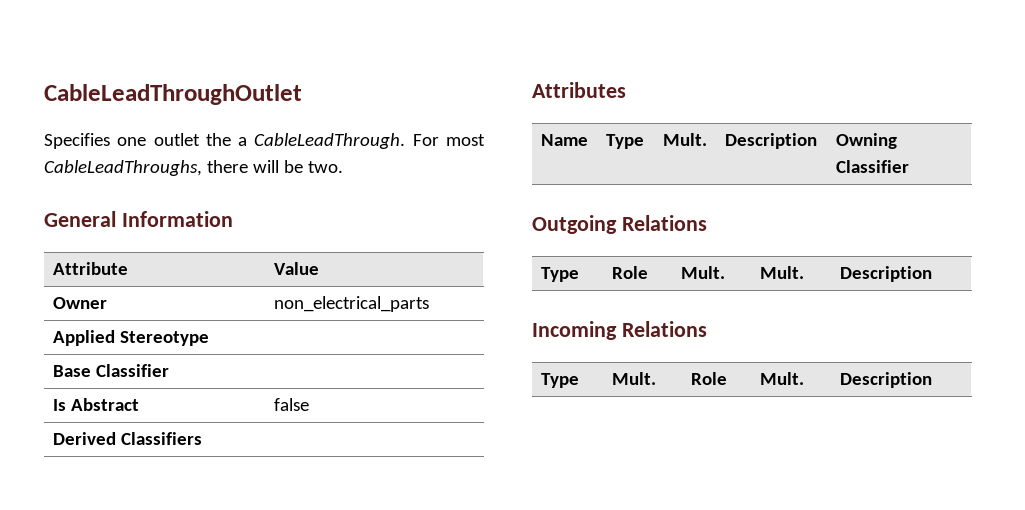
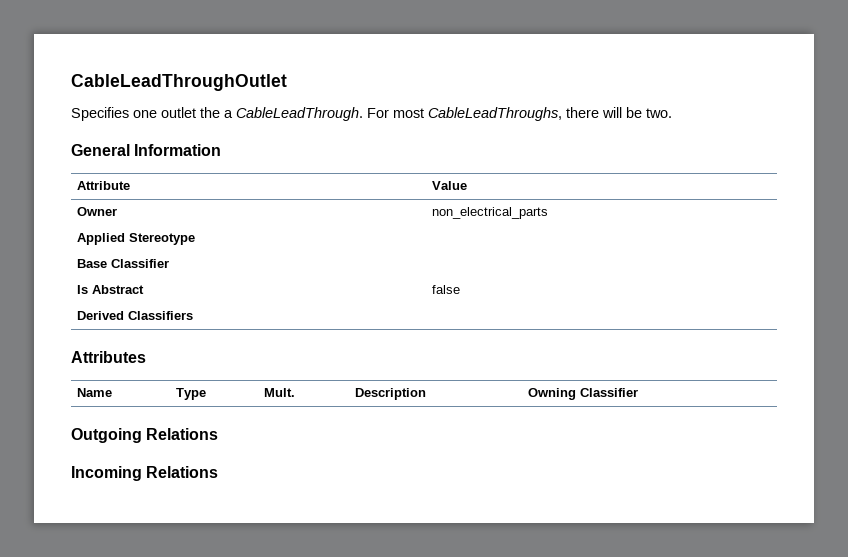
- Type | Role | Mult. | Mult. | Description
  Incoming Relations
- Type | Mult. | Role | Mult. | Description

